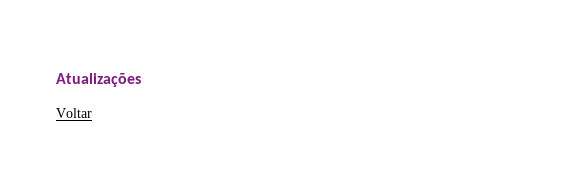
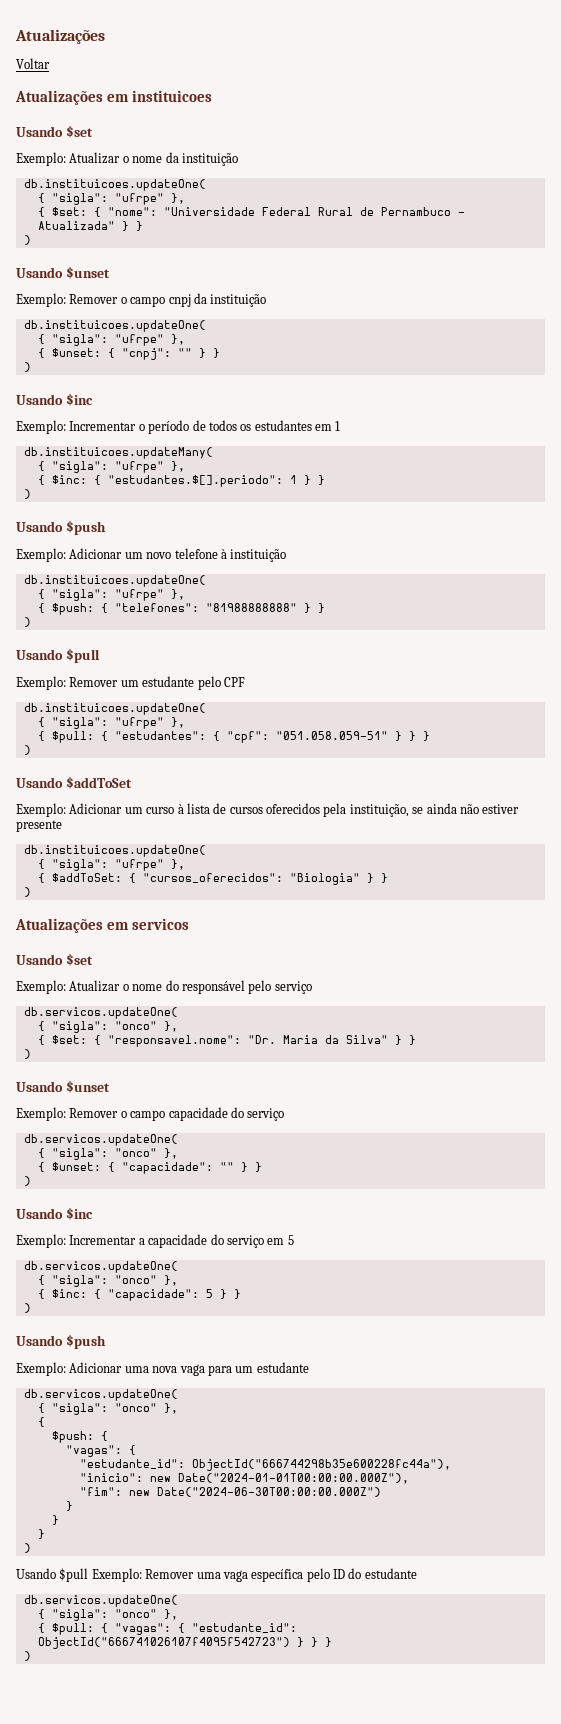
+ Atualizações em instituicoes
+ Usando $set
+ Exemplo: Atualizar o nome da instituição
+ db.instituicoes.updateOne(
+ { "sigla": "ufrpe" },
+ { $set: { "nome": "Universidade Federal Rural de Pernambuco - Atualizada" } }
+ )
+ Usando $unset
+ Exemplo: Remover o campo cnpj da instituição
+ db.instituicoes.updateOne(
+ { "sigla": "ufrpe" },
+ { $unset: { "cnpj": "" } }
+ )
+ Usando $inc
+ Exemplo: Incrementar o período de todos os estudantes em 1
+ db.instituicoes.updateMany(
+ { "sigla": "ufrpe" },
+ { $inc: { "estudantes.$[].periodo": 1 } }
+ )
+ Usando $push
+ Exemplo: Adicionar um novo telefone à instituição
+ db.instituicoes.updateOne(
+ { "sigla": "ufrpe" },
+ { $push: { "telefones": "81988888888" } }
+ )
+ Usando $pull
+ Exemplo: Remover um estudante pelo CPF
+ db.instituicoes.updateOne(
+ { "sigla": "ufrpe" },
+ { $pull: { "estudantes": { "cpf": "051.058.059-51" } } }
+ )
+ Usando $addToSet
+ Exemplo: Adicionar um curso à lista de cursos oferecidos pela instituição, se ainda não estiver presente
+ db.instituicoes.updateOne(
+ { "sigla": "ufrpe" },
+ { $addToSet: { "cursos_oferecidos": "Biologia" } }
+ )
+ Atualizações em servicos
+ Usando $set
+ Exemplo: Atualizar o nome do responsável pelo serviço
+ db.servicos.updateOne(
+ { "sigla": "onco" },
+ { $set: { "responsavel.nome": "Dr. Maria da Silva" } }
+ )
+ Usando $unset
+ Exemplo: Remover o campo capacidade do serviço
+ db.servicos.updateOne(
+ { "sigla": "onco" },
+ { $unset: { "capacidade": "" } }
+ )
+ Usando $inc
+ Exemplo: Incrementar a capacidade do serviço em 5
+ db.servicos.updateOne(
+ { "sigla": "onco" },
+ { $inc: { "capacidade": 5 } }
+ )
+ Usando $push
+ Exemplo: Adicionar uma nova vaga para um estudante
+ db.servicos.updateOne(
+ { "sigla": "onco" },
+ {
+ $push: {
+ "vagas": {
+ "estudante_id": ObjectId("666744298b35e600228fc44a"),
+ "inicio": new Date("2024-01-01T00:00:00.000Z"),
+ "fim": new Date("2024-06-30T00:00:00.000Z")
+ }
+ }
+ }
+ )
+ Usando $pull Exemplo: Remover uma vaga específica pelo ID do estudante
+ db.servicos.updateOne(
+ { "sigla": "onco" },
+ { $pull: { "vagas": { "estudante_id": ObjectId("666741026107f4095f542723") } } }
+ )

